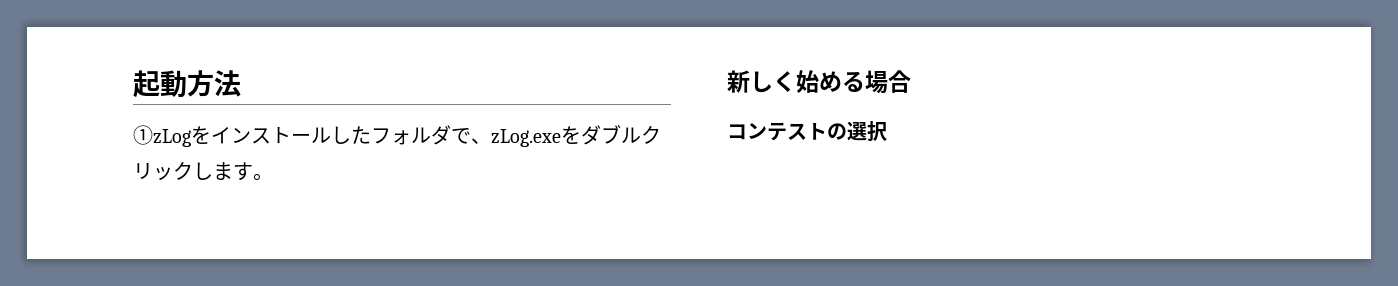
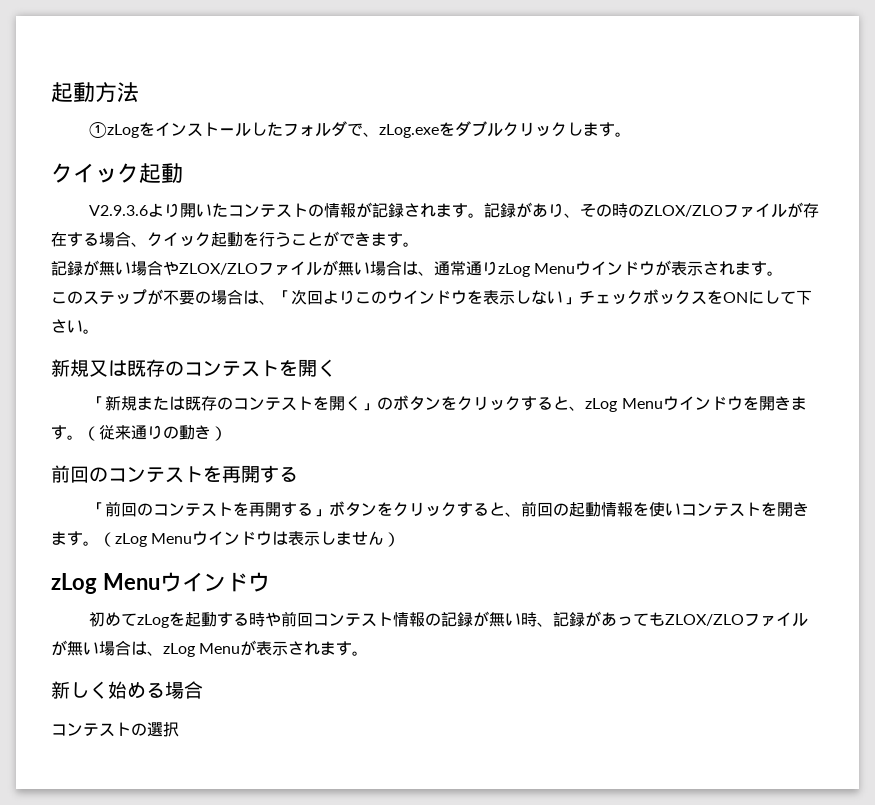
  ①zLogをインストールしたフォルダで、zLog.exeをダブルクリックします。
+ クイック起動
+ V2.9.3.6より開いたコンテストの情報が記録されます。記録があり、その時のZLOX/ZLOファイルが存在する場合、クイック起動を行うことができます。
+ 記録が無い場合やZLOX/ZLOファイルが無い場合は、通常通りzLog Menuウインドウが表示されます。
+ このステップが不要の場合は、「次回よりこのウインドウを表示しない」チェックボックスをONにして下さい。
+ 新規又は既存のコンテストを開く
+ 「新規または既存のコンテストを開く」のボタンをクリックすると、zLog Menuウインドウを開きます。（従来通りの動き）
+ 前回のコンテストを再開する
+ 「前回のコンテストを再開する」ボタンをクリックすると、前回の起動情報を使いコンテストを開きます。（zLog Menuウインドウは表示しません）
+ zLog Menuウインドウ
+ 初めてzLogを起動する時や前回コンテスト情報の記録が無い時、記録があってもZLOX/ZLOファイルが無い場合は、zLog Menuが表示されます。

